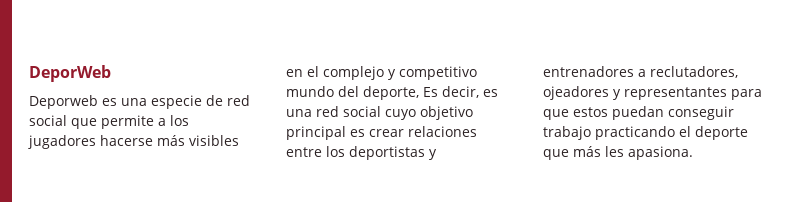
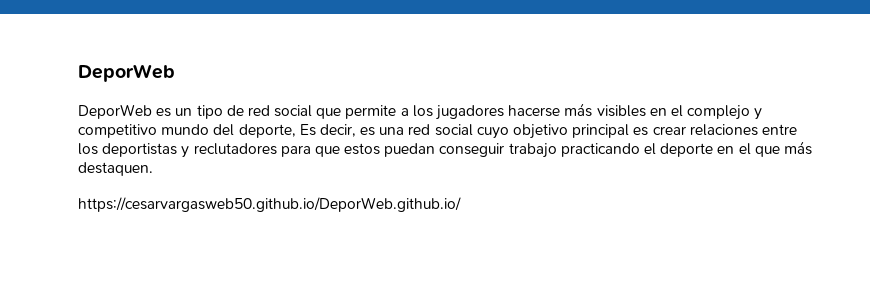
- Deporweb es una especie de red social que permite a los jugadores hacerse más visibles en el complejo y competitivo mundo del deporte, Es decir, es una red social cuyo objetivo principal es crear relaciones entre los deportistas y entrenadores a reclutadores, ojeadores y representantes para que estos puedan conseguir trabajo practicando el deporte que más les apasiona.
+ DeporWeb es un tipo de red social que permite a los jugadores hacerse más visibles en el complejo y competitivo mundo del deporte, Es decir, es una red social cuyo objetivo principal es crear relaciones entre los deportistas y reclutadores para que estos puedan conseguir trabajo practicando el deporte en el que más destaquen.
+ https://cesarvargasweb50.github.io/DeporWeb.github.io/

